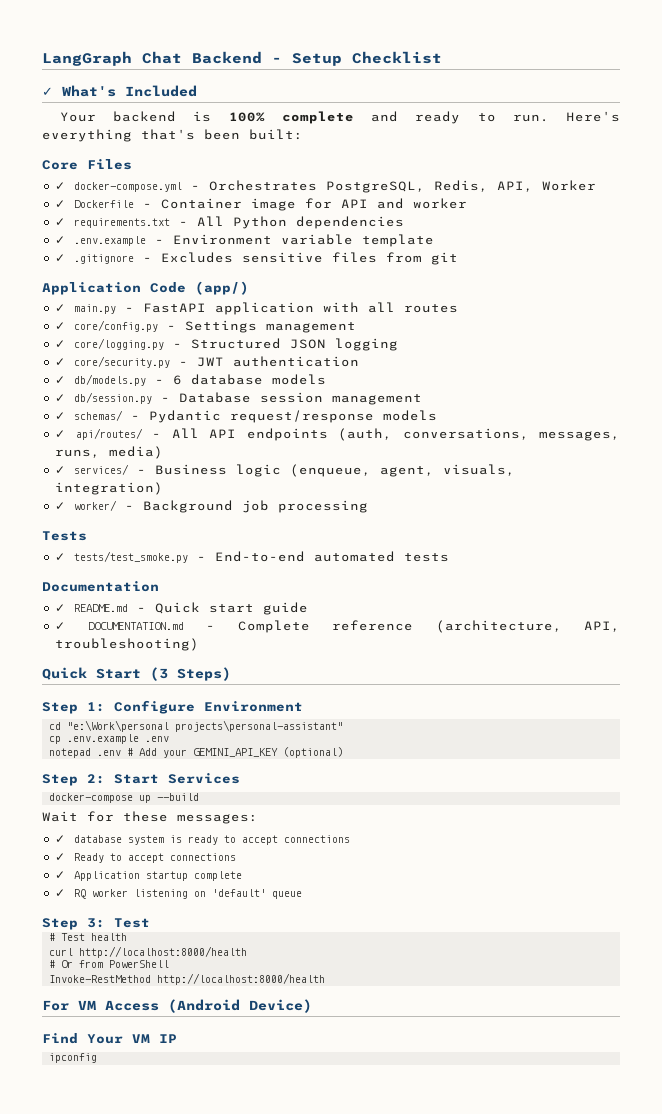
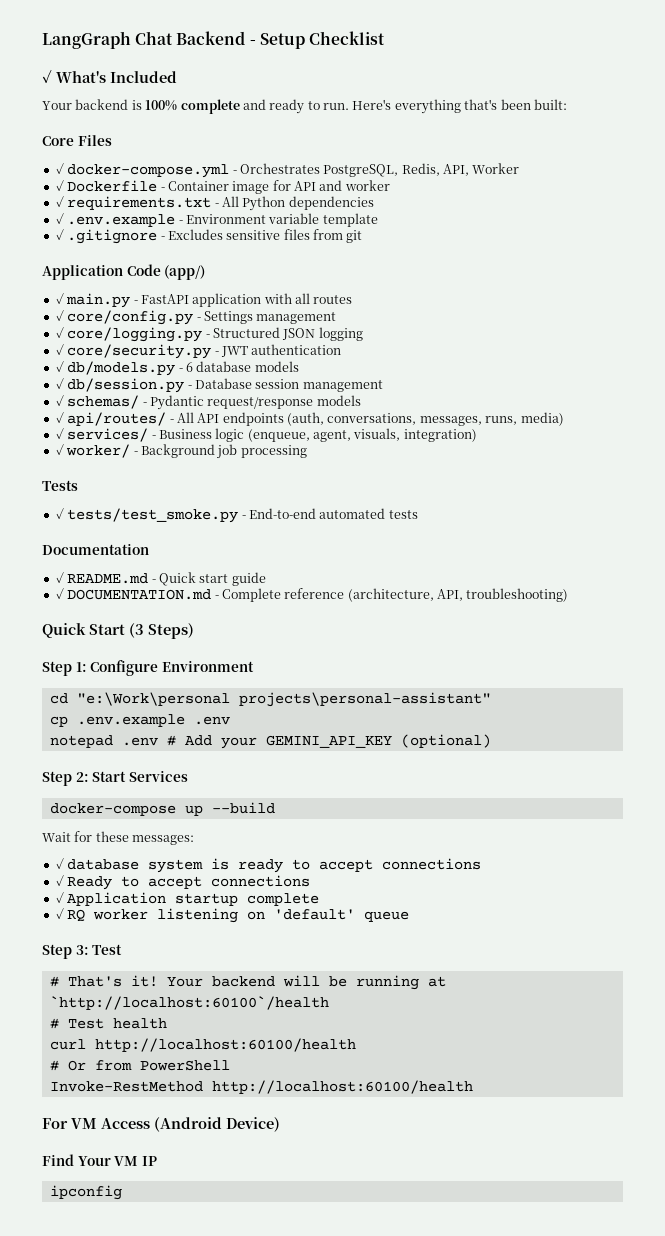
+ # That's it! Your backend will be running at `http://localhost:60100`/health
- curl http://localhost:8000/health
+ curl http://localhost:60100/health
- Invoke-RestMethod http://localhost:8000/health
+ Invoke-RestMethod http://localhost:60100/health

